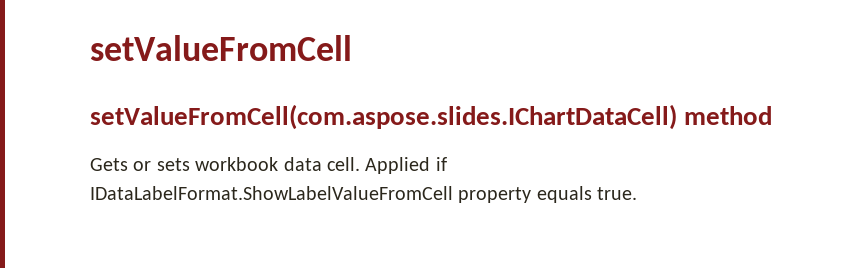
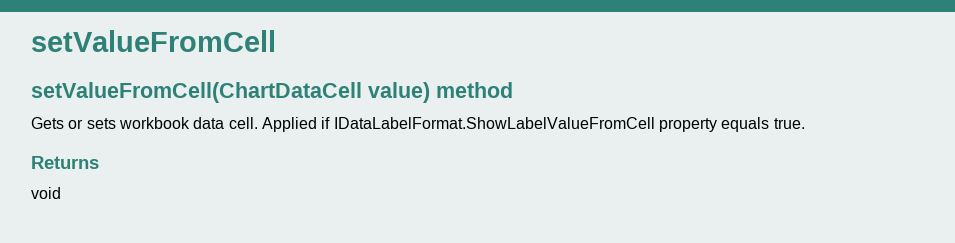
- setValueFromCell(com.aspose.slides.IChartDataCell) method
+ setValueFromCell(ChartDataCell value) method
+ Returns
+ void

